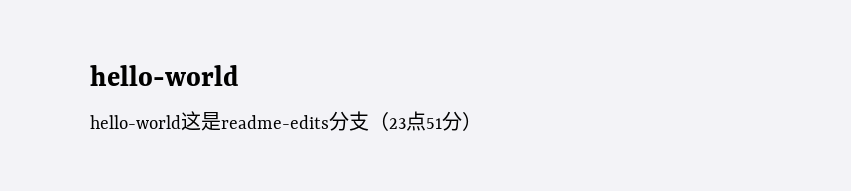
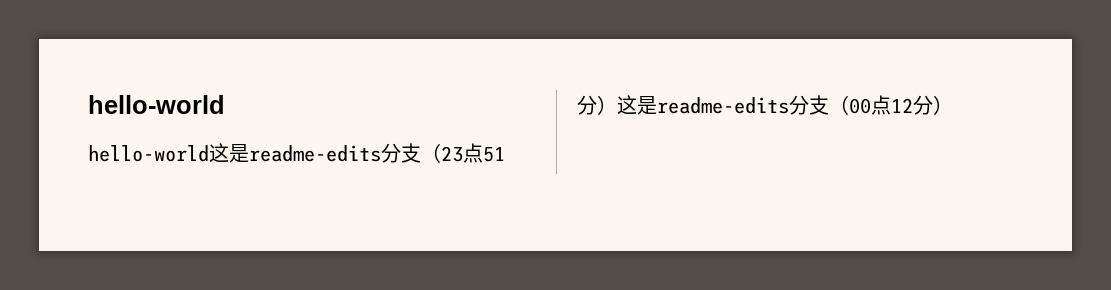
- hello-world这是readme-edits分支（23点51分）
+ hello-world这是readme-edits分支（23点51分）这是readme-edits分支（00点12分）

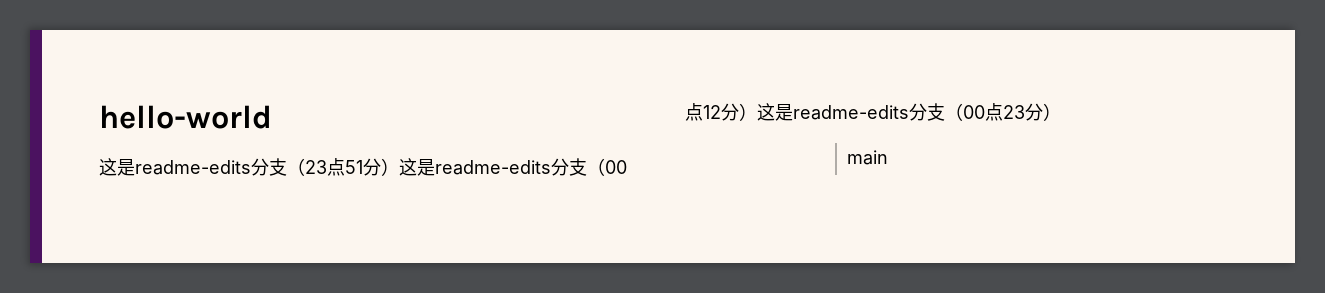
- hello-world这是readme-edits分支（23点51分）这是readme-edits分支（00点12分）
+ 这是readme-edits分支（23点51分）这是readme-edits分支（00点12分）这是readme-edits分支（00点23分）
+ main

